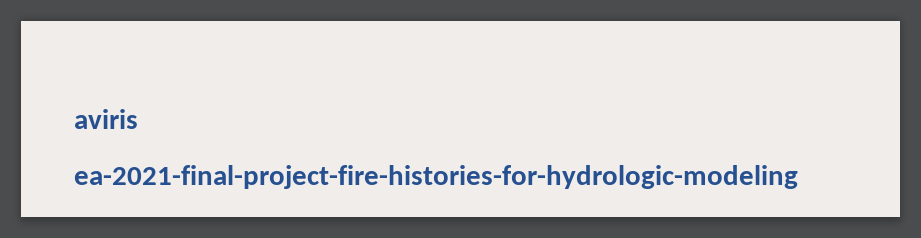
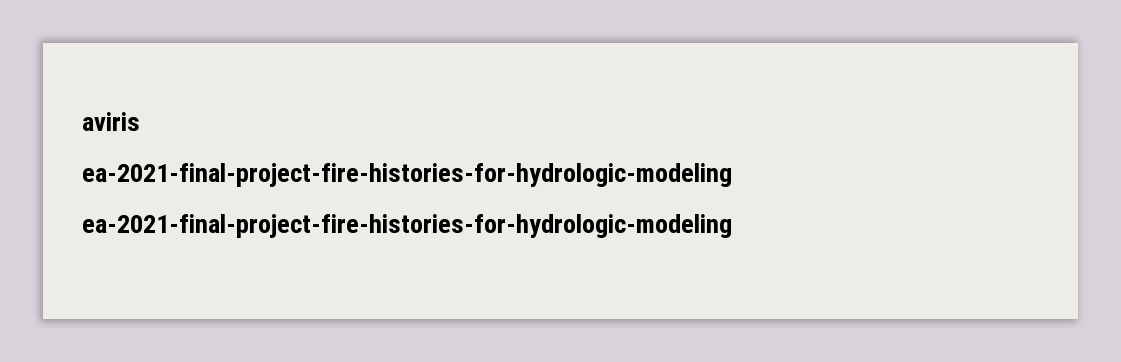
  aviris
+ ea-2021-final-project-fire-histories-for-hydrologic-modeling

